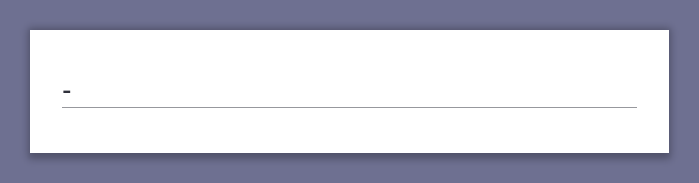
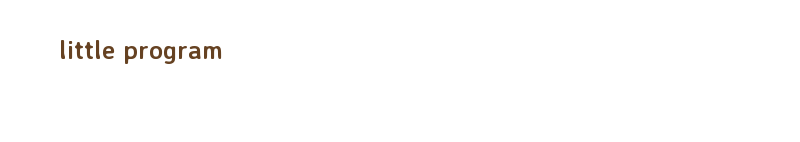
- -
+ little program

